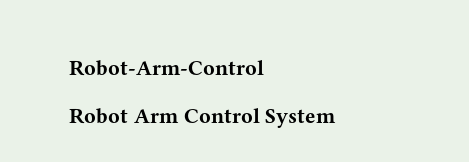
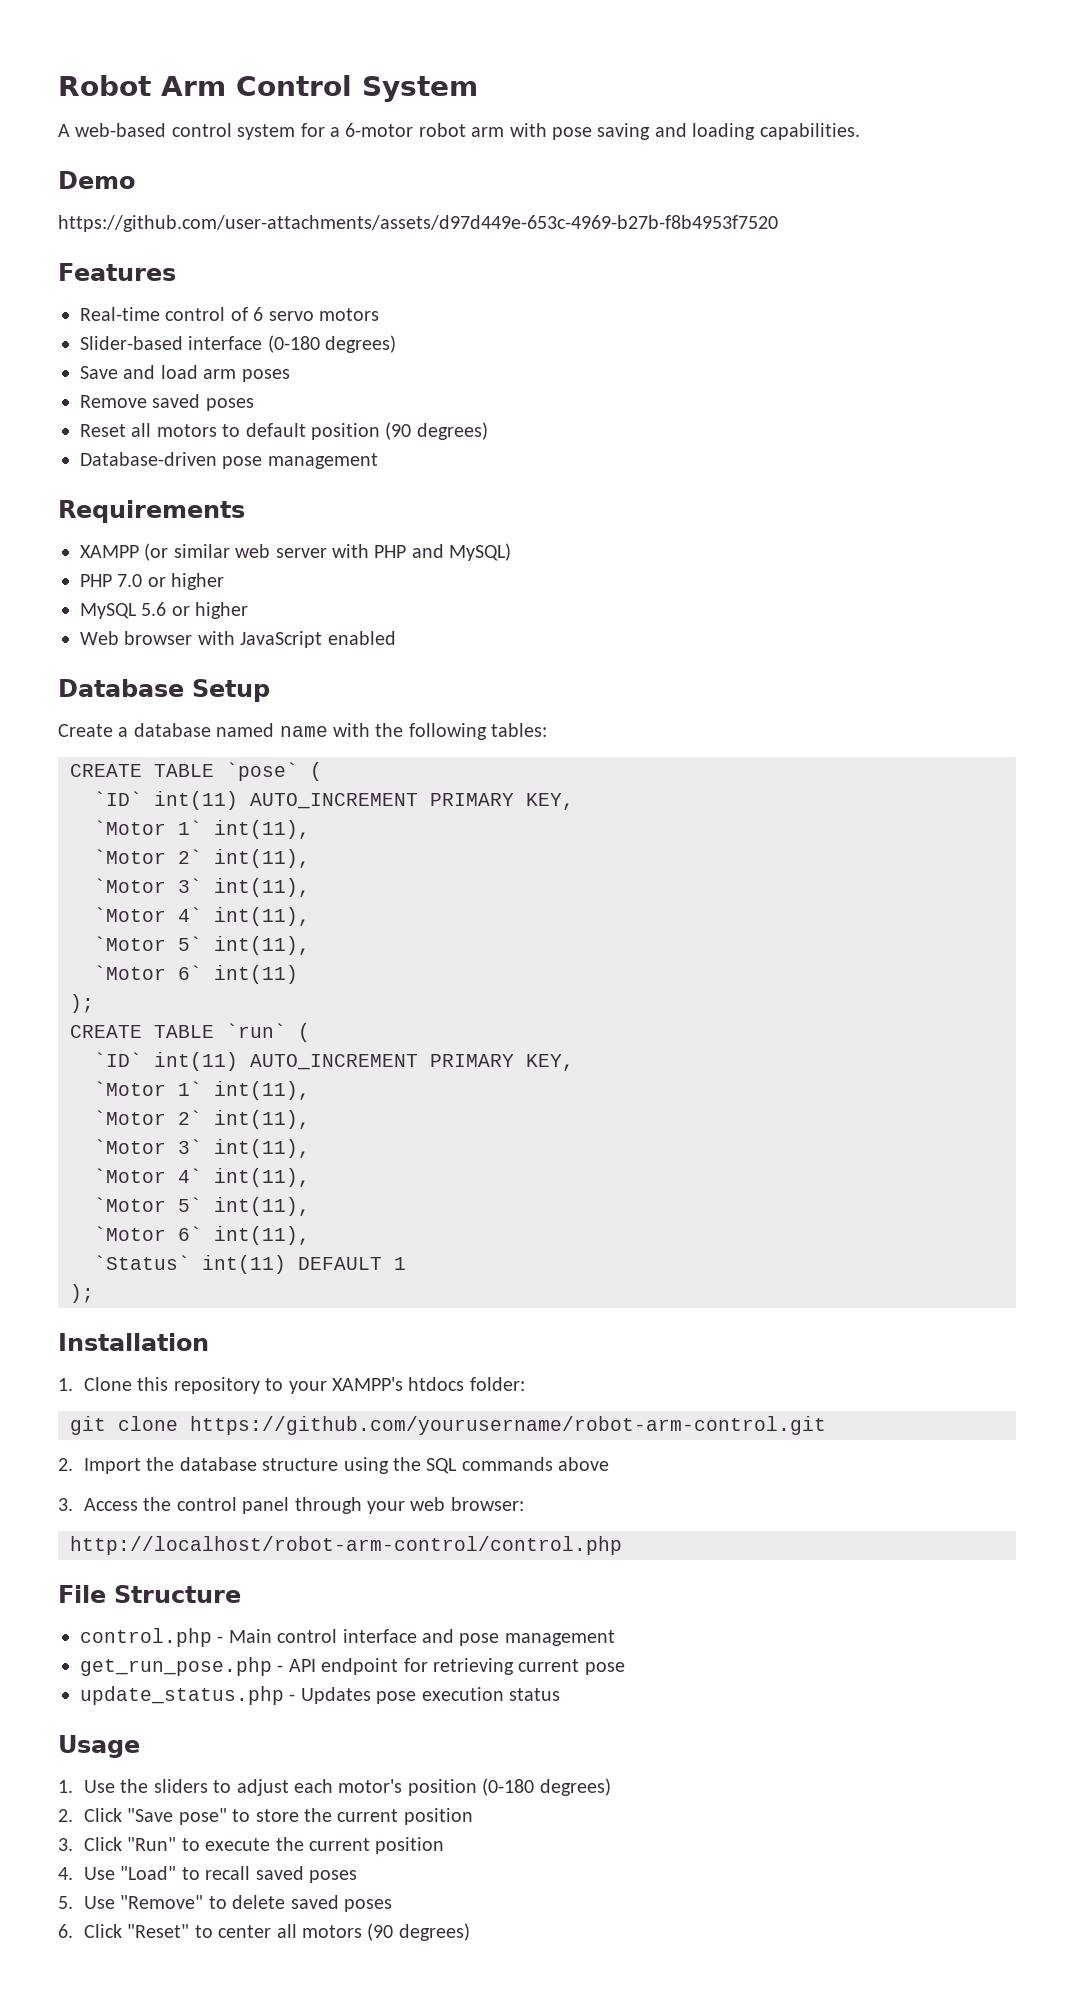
- Robot-Arm-Control
+ A web-based control system for a 6-motor robot arm with pose saving and loading capabilities.
+ Demo
+ https://github.com/user-attachments/assets/d97d449e-653c-4969-b27b-f8b4953f7520
+ Features
+ Real-time control of 6 servo motors
+ Slider-based interface (0-180 degrees)
+ Save and load arm poses
+ Remove saved poses
+ Reset all motors to default position (90 degrees)
+ Database-driven pose management
+ Requirements
+ XAMPP (or similar web server with PHP and MySQL)
+ PHP 7.0 or higher
+ MySQL 5.6 or higher
+ Web browser with JavaScript enabled
+ Database Setup
+ Create a database named name with the following tables:
+ CREATE TABLE `pose` (
+ `ID` int(11) AUTO_INCREMENT PRIMARY KEY,
+ `Motor 1` int(11),
+ `Motor 2` int(11),
+ `Motor 3` int(11),
+ `Motor 4` int(11),
+ `Motor 5` int(11),
+ `Motor 6` int(11)
+ );
+ CREATE TABLE `run` (
+ `ID` int(11) AUTO_INCREMENT PRIMARY KEY,
+ `Motor 1` int(11),
+ `Motor 2` int(11),
+ `Motor 3` int(11),
+ `Motor 4` int(11),
+ `Motor 5` int(11),
+ `Motor 6` int(11),
+ `Status` int(11) DEFAULT 1
+ );
+ Installation
+ 1. Clone this repository to your XAMPP's htdocs folder:
+ git clone https://github.com/yourusername/robot-arm-control.git
+ 2. Import the database structure using the SQL commands above
+ 3. Access the control panel through your web browser:
+ http://localhost/robot-arm-control/control.php
+ File Structure
+ control.php - Main control interface and pose management
+ get_run_pose.php - API endpoint for retrieving current pose
+ update_status.php - Updates pose execution status
+ Usage
+ 1. Use the sliders to adjust each motor's position (0-180 degrees)
+ 2. Click "Save pose" to store the current position
+ 3. Click "Run" to execute the current position
+ 4. Use "Load" to recall saved poses
+ 5. Use "Remove" to delete saved poses
+ 6. Click "Reset" to center all motors (90 degrees)

